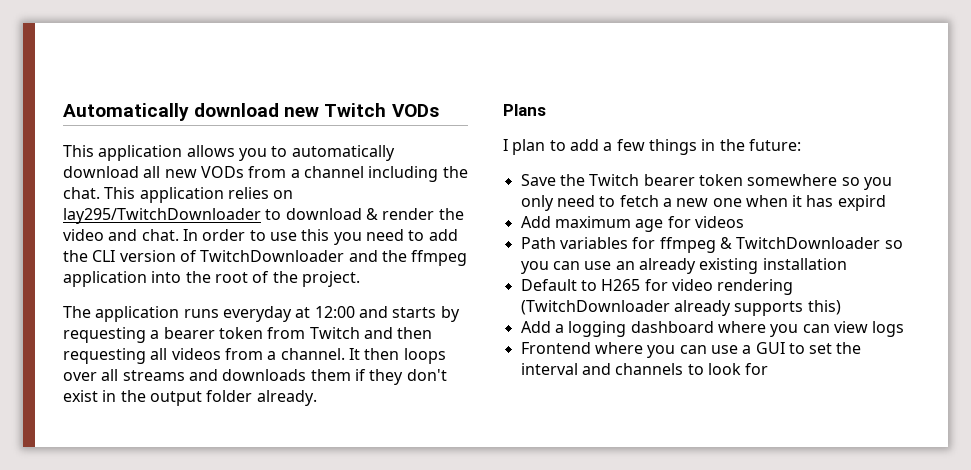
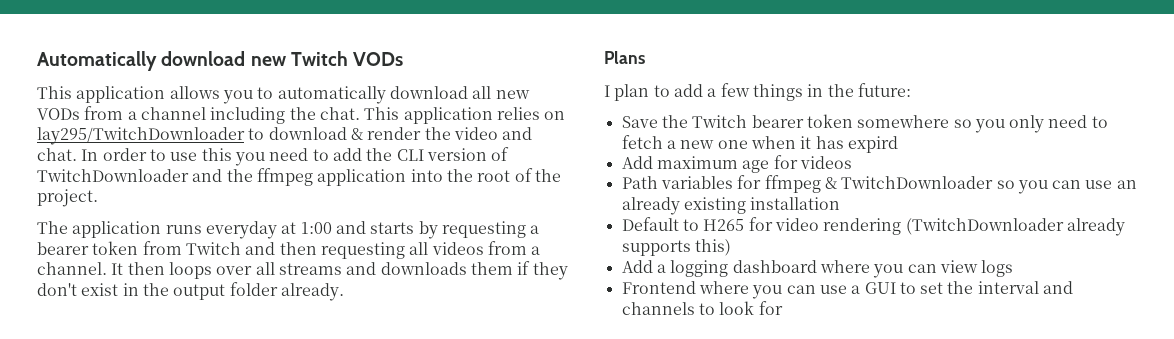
- The application runs everyday at 12:00 and starts by requesting a bearer token from Twitch and then requesting all videos from a channel.
+ The application runs everyday at 1:00 and starts by requesting a bearer token from Twitch and then requesting all videos from a channel.

